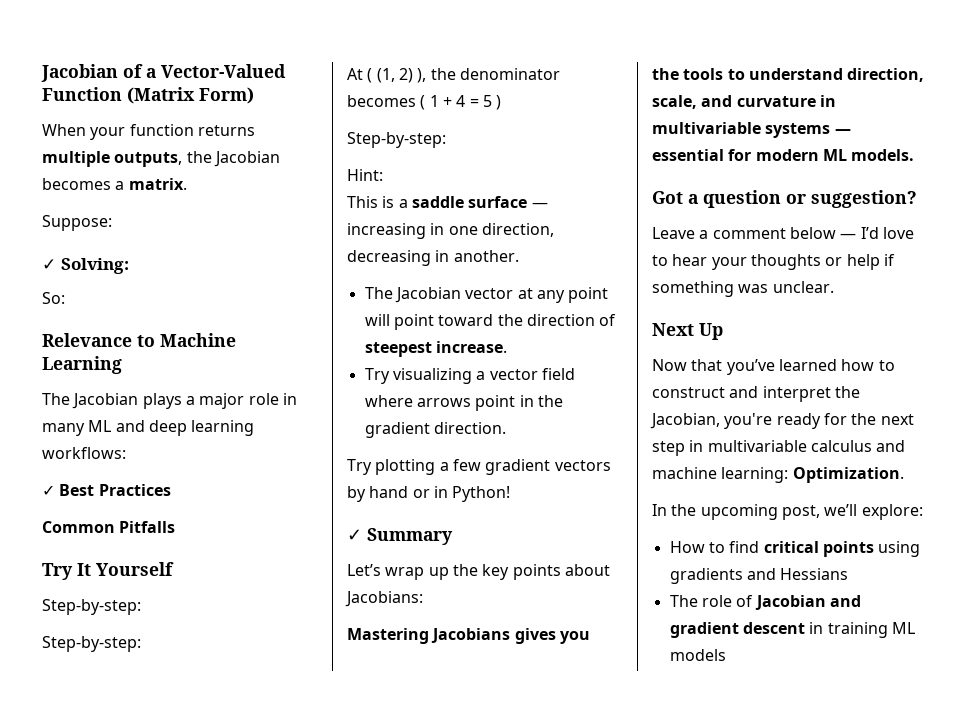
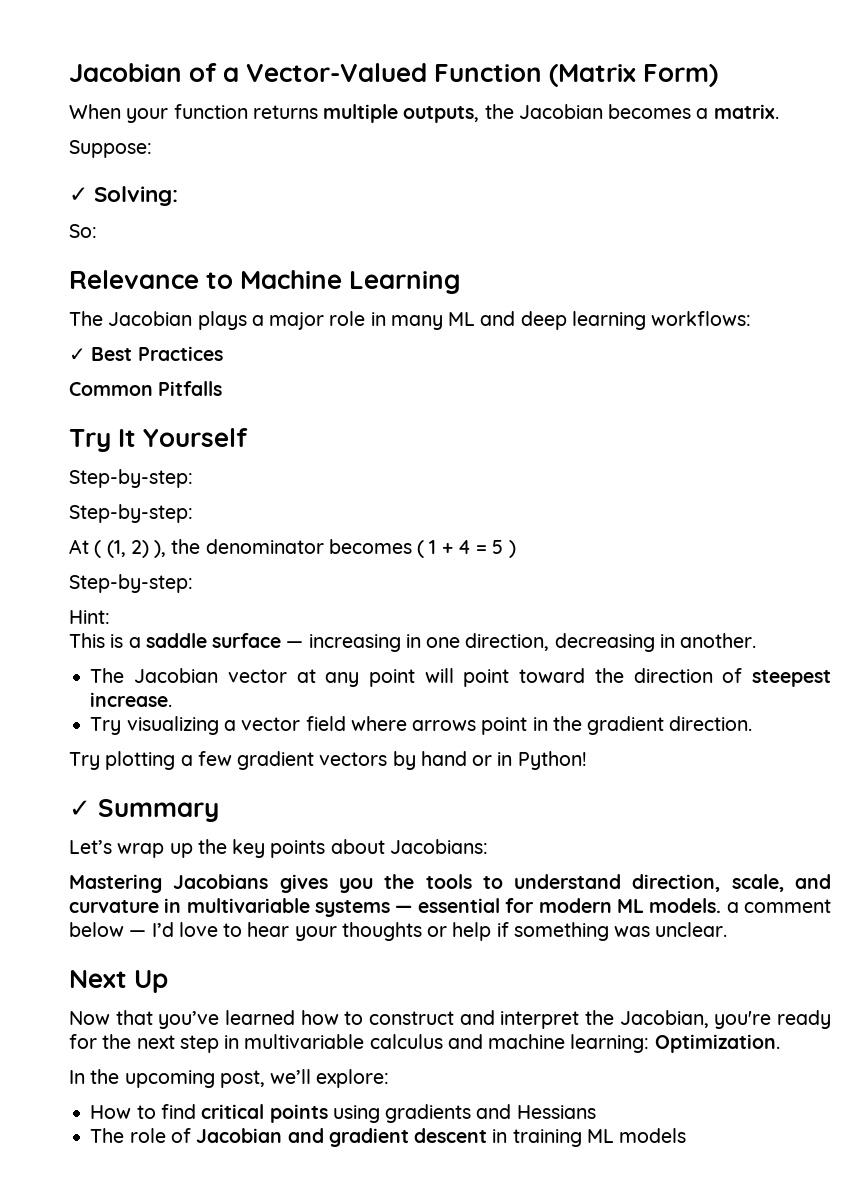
- Mastering Jacobians gives you the tools to understand direction, scale, and curvature in multivariable systems — essential for modern ML models.
- Got a question or suggestion?
- Leave a comment below — I’d love to hear your thoughts or help if something was unclear.
+ Mastering Jacobians gives you the tools to understand direction, scale, and curvature in multivariable systems — essential for modern ML models. a comment below — I’d love to hear your thoughts or help if something was unclear.

